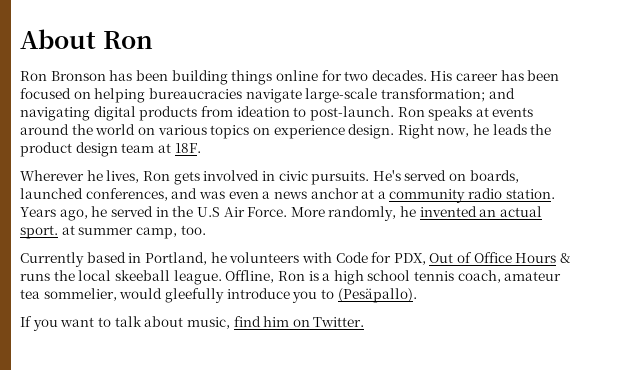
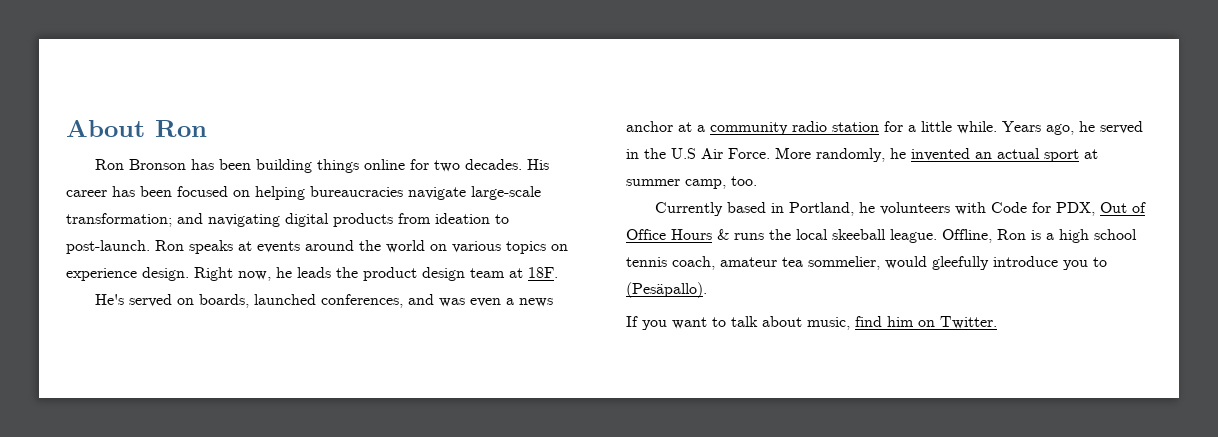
- Wherever he lives, Ron gets involved in civic pursuits. He's served on boards, launched conferences, and was even a news anchor at a community radio station.
+ He's served on boards, launched conferences, and was even a news anchor at a community radio station for a little while.
- More randomly, he invented an actual sport. at summer camp, too.
+ More randomly, he invented an actual sport at summer camp, too.

